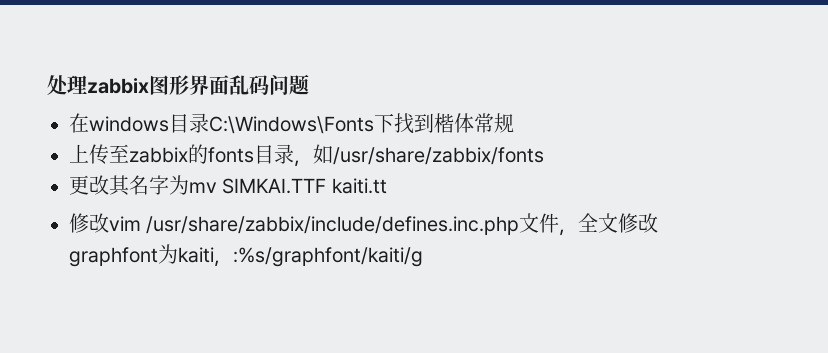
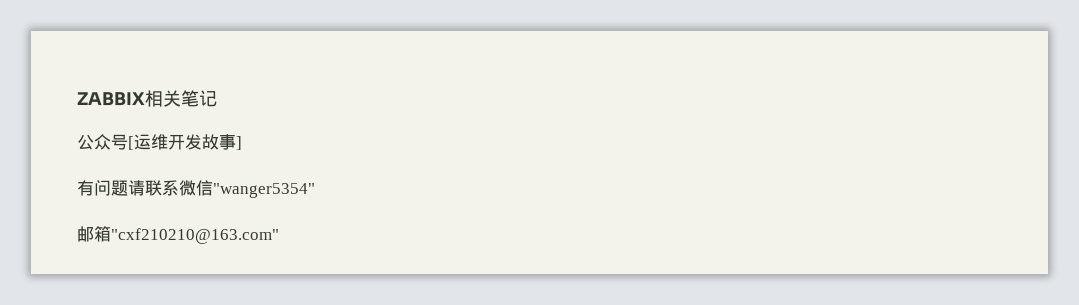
- 处理zabbix图形界面乱码问题
- 在windows目录C:\Windows\Fonts下找到楷体常规
- 上传至zabbix的fonts目录，如/usr/share/zabbix/fonts
- 更改其名字为mv SIMKAI.TTF kaiti.tt
- 修改vim /usr/share/zabbix/include/defines.inc.php文件，全文修改graphfont为kaiti，:%s/graphfont/kaiti/g
+ ZABBIX相关笔记
+ 公众号[运维开发故事]
+ 有问题请联系微信"wanger5354"
+ 邮箱"cxf210210@163.com"

